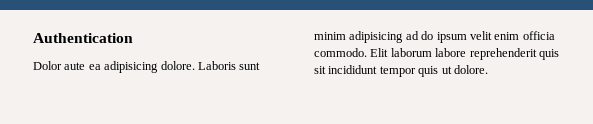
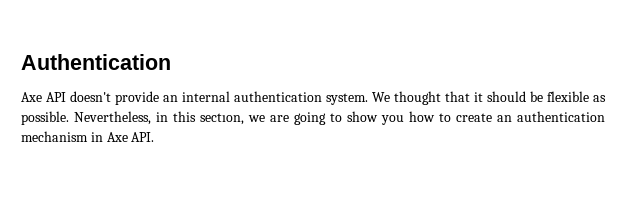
- Dolor aute ea adipisicing dolore. Laboris sunt minim adipisicing ad do ipsum velit enim officia commodo. Elit laborum labore reprehenderit quis sit incididunt tempor quis ut dolore.
+ Axe API doesn't provide an internal authentication system. We thought that it should be flexible as possible. Nevertheless, in this sectıon, we are going to show you how to create an authentication mechanism in Axe API.

